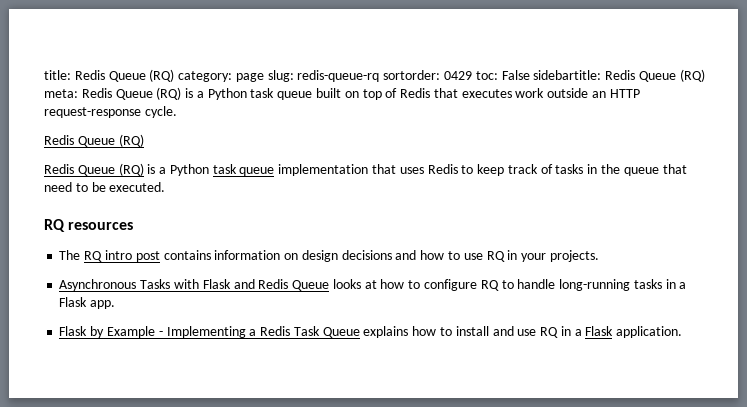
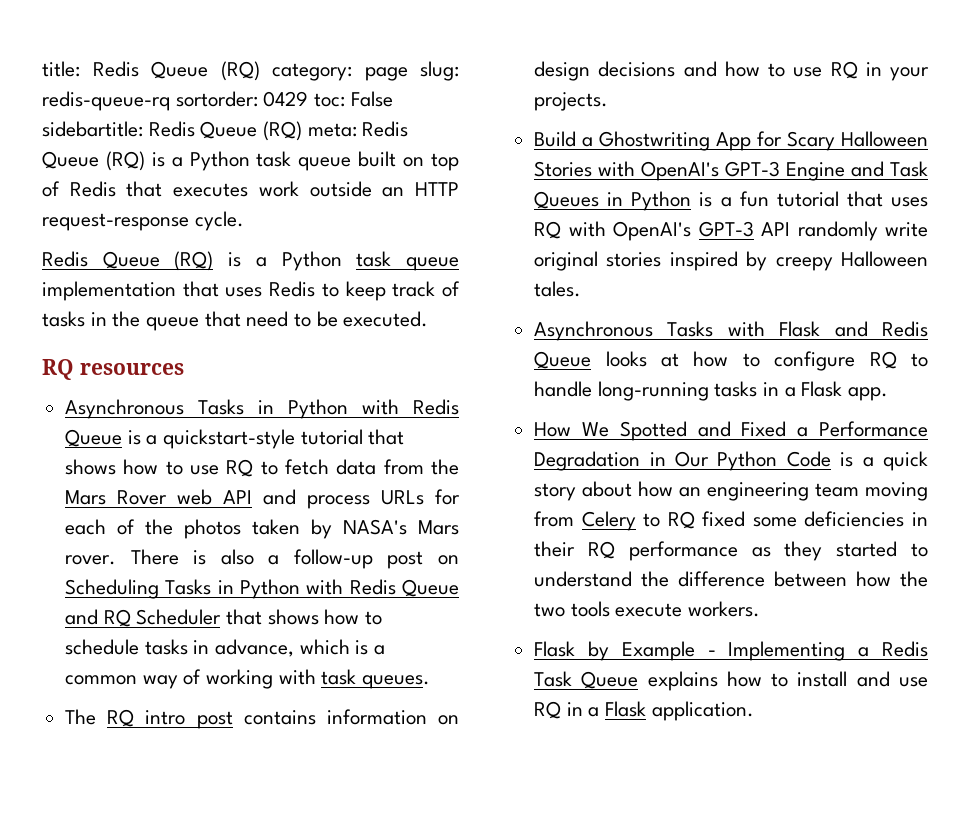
  Redis Queue (RQ) is a Python task queue built on top of Redis that executes work outside an HTTP request-response cycle.
- Redis Queue (RQ)
+ Asynchronous Tasks in Python with Redis Queue is a quickstart-style tutorial that shows how to use RQ to fetch data from the Mars Rover web API and process URLs for each of the photos taken by NASA's Mars rover. There is also a follow-up post on Scheduling Tasks in Python with Redis Queue and RQ Scheduler that shows how to schedule tasks in advance, which is a common way of working with task queues.
+ Build a Ghostwriting App for Scary Halloween Stories with OpenAI's GPT-3 Engine and Task Queues in Python is a fun tutorial that uses RQ with OpenAI's GPT-3 API randomly write original stories inspired by creepy Halloween tales.
+ How We Spotted and Fixed a Performance Degradation in Our Python Code is a quick story about how an engineering team moving from Celery to RQ fixed some deficiencies in their RQ performance as they started to understand the difference between how the two tools execute workers.

